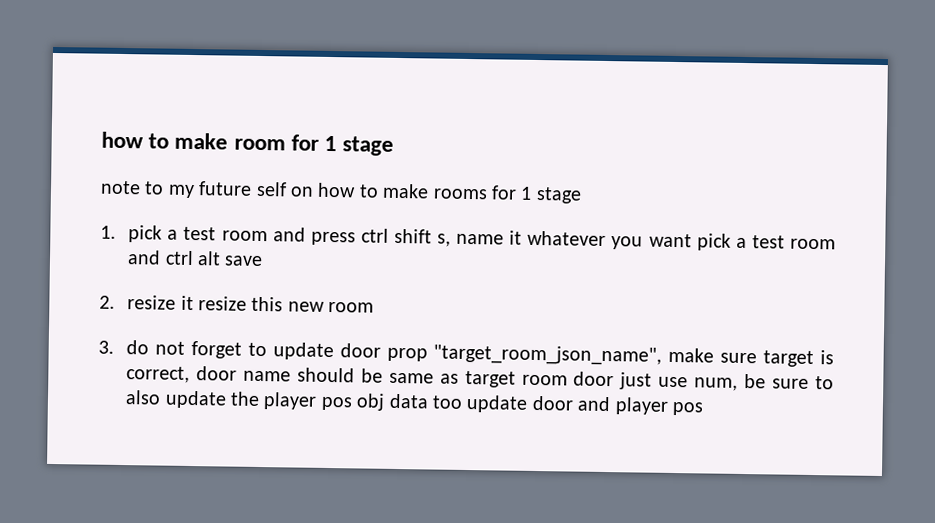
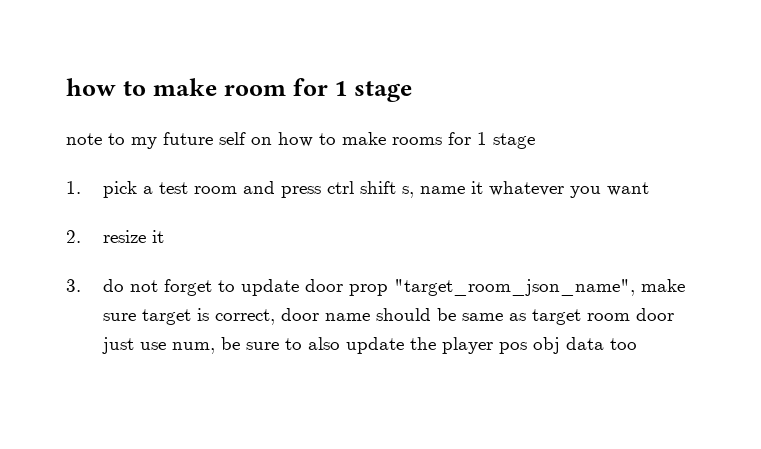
- 1. pick a test room and press ctrl shift s, name it whatever you want pick a test room and ctrl alt save
+ 1. pick a test room and press ctrl shift s, name it whatever you want
- 2. resize it resize this new room
+ 2. resize it
- 3. do not forget to update door prop "target_room_json_name", make sure target is correct, door name should be same as target room door just use num, be sure to also update the player pos obj data too update door and player pos
+ 3. do not forget to update door prop "target_room_json_name", make sure target is correct, door name should be same as target room door just use num, be sure to also update the player pos obj data too

